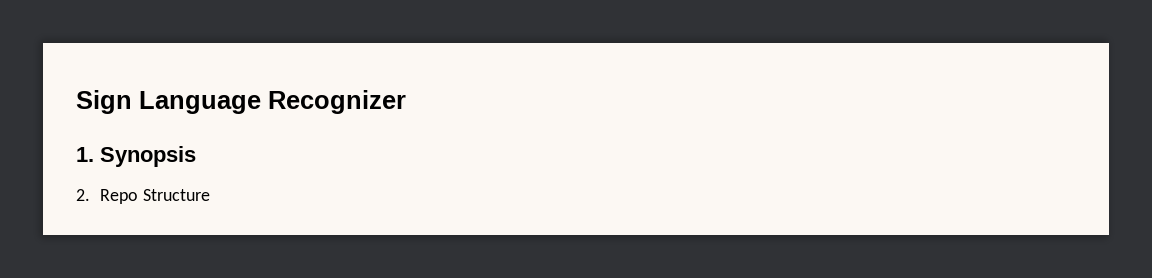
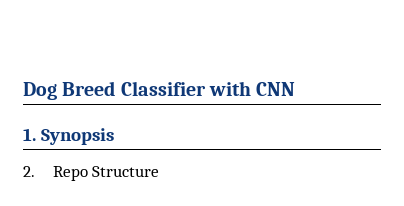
- Sign Language Recognizer
+ Dog Breed Classifier with CNN

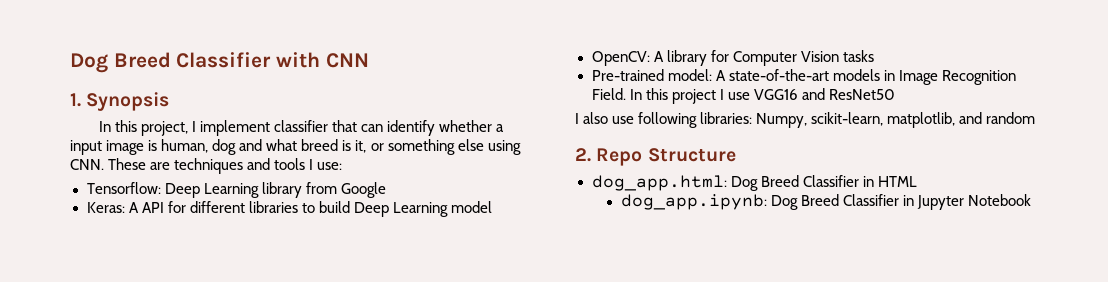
+ In this project, I implement classifier that can identify whether a input image is human, dog and what breed is it, or something else using CNN. These are techniques and tools I use:
+ Tensorflow: Deep Learning library from Google
+ Keras: A API for different libraries to build Deep Learning model
+ OpenCV: A library for Computer Vision tasks
+ Pre-trained model: A state-of-the-art models in Image Recognition Field. In this project I use VGG16 and ResNet50
+ I also use following libraries: Numpy, scikit-learn, matplotlib, and random
  2. Repo Structure
+ dog_app.html: Dog Breed Classifier in HTML
+ dog_app.ipynb: Dog Breed Classifier in Jupyter Notebook

